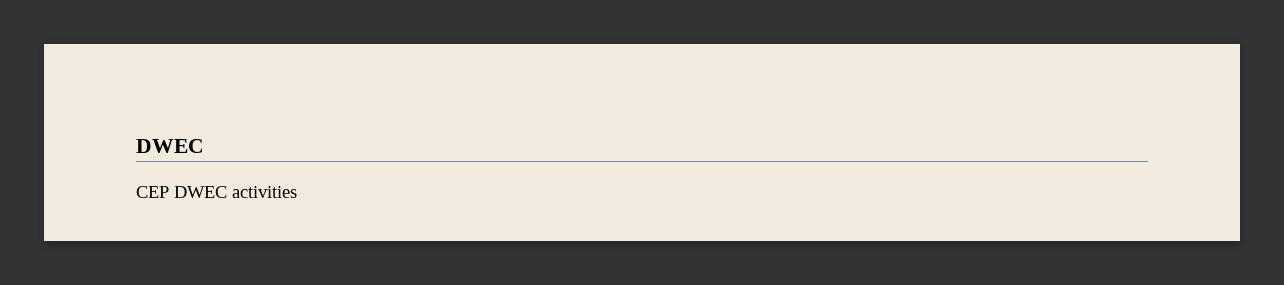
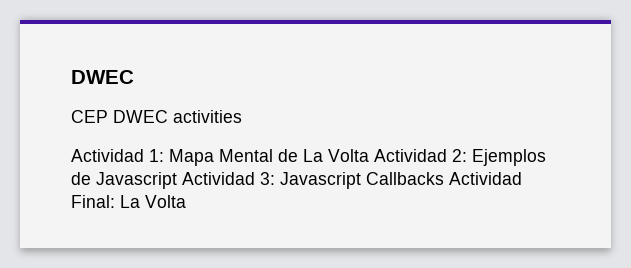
+ Actividad 1: Mapa Mental de La Volta Actividad 2: Ejemplos de Javascript Actividad 3: Javascript Callbacks Actividad Final: La Volta

